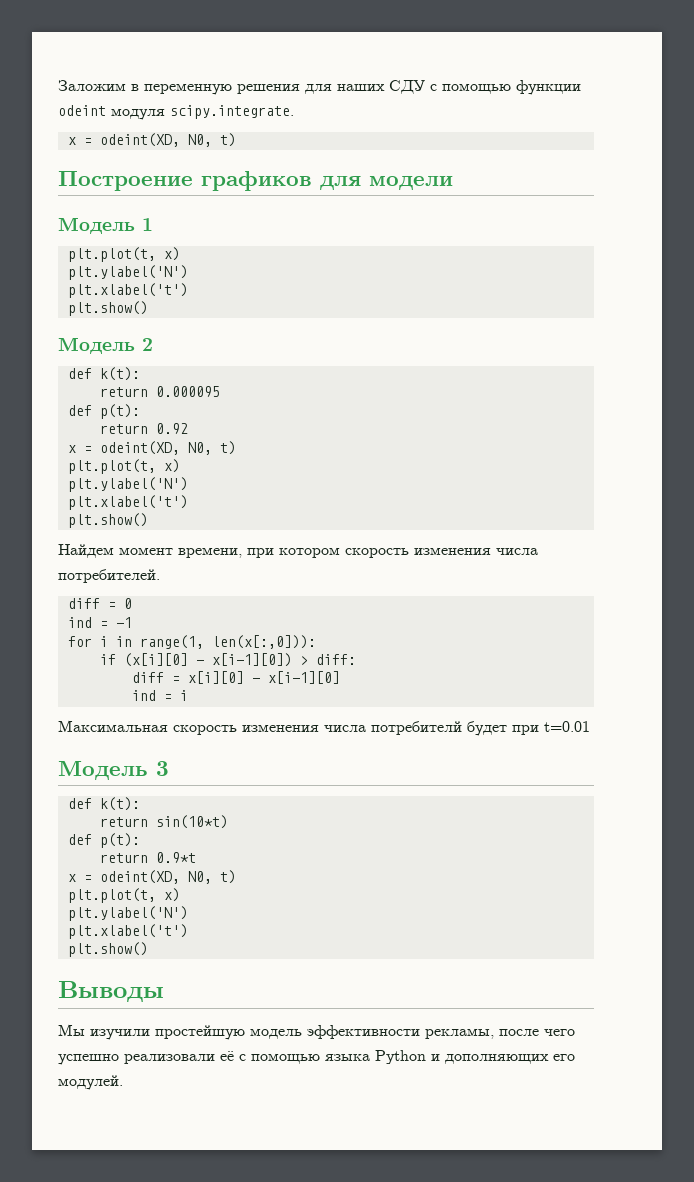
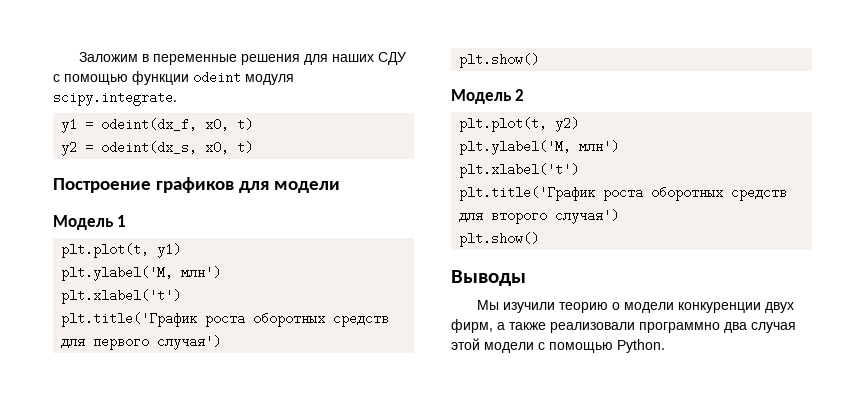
- Заложим в переменную решения для наших СДУ с помощью функции odeint модуля scipy.integrate.
- x = odeint(XD, N0, t)
+ Заложим в переменные решения для наших СДУ с помощью функции odeint модуля scipy.integrate.
+ y1 = odeint(dx_f, x0, t)
+ y2 = odeint(dx_s, x0, t)
  Модель 1
- plt.plot(t, x)
- plt.ylabel('N')
+ plt.plot(t, y1)
+ plt.ylabel('M, млн')
  plt.xlabel('t')
+ plt.title('График роста оборотных средств для первого случая')
  plt.show()
  Модель 2
- def k(t):
- return 0.000095
- def p(t):
- return 0.92
- x = odeint(XD, N0, t)
- plt.plot(t, x)
- plt.ylabel('N')
+ plt.plot(t, y2)
+ plt.ylabel('M, млн')
  plt.xlabel('t')
- plt.show()
- Найдем момент времени, при котором скорость изменения числа потребителей.
- diff = 0
- ind = -1
- for i in range(1, len(x[:,0])):
- if (x[i][0] - x[i-1][0]) > diff:
- diff = x[i][0] - x[i-1][0]
- ind = i
- Максимальная скорость изменения числа потребителй будет при t=0.01
- Модель 3
- def k(t):
- return sin(10*t)
- def p(t):
- return 0.9*t
- x = odeint(XD, N0, t)
- plt.plot(t, x)
- plt.ylabel('N')
- plt.xlabel('t')
+ plt.title('График роста оборотных средств для второго случая')
  plt.show()
  Выводы
- Мы изучили простейшую модель эффективности рекламы, после чего успешно реализовали её с помощью языка Python и дополняющих его модулей.
+ Мы изучили теорию о модели конкуренции двух фирм, а также реализовали программно два случая этой модели с помощью Python.

